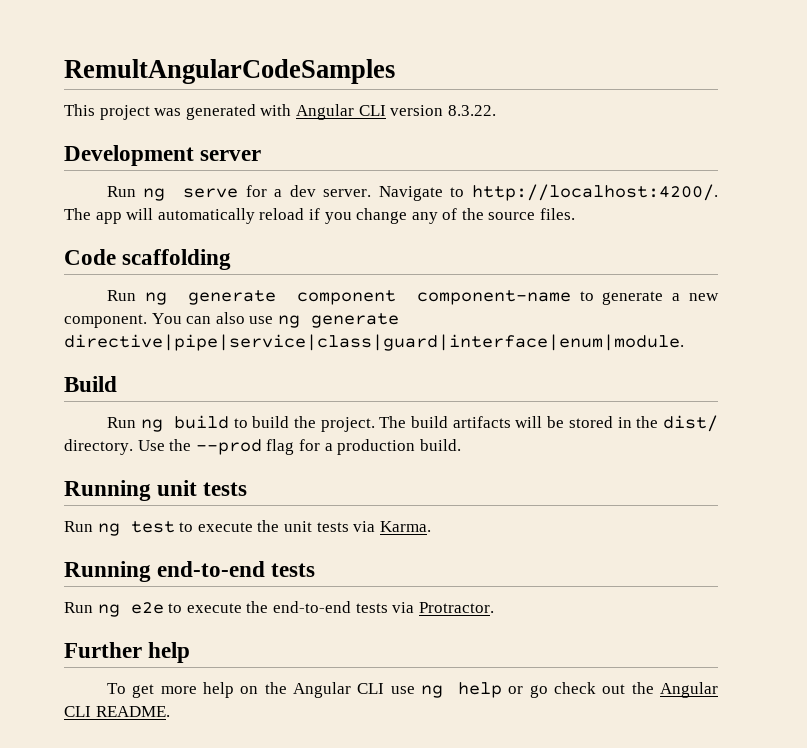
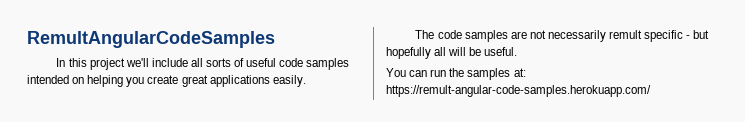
- This project was generated with Angular CLI version 8.3.22.
- Development server
- Run ng serve for a dev server. Navigate to http://localhost:4200/. The app will automatically reload if you change any of the source files.
- Code scaffolding
- Run ng generate component component-name to generate a new component. You can also use ng generate directive|pipe|service|class|guard|interface|enum|module.
- Build
- Run ng build to build the project. The build artifacts will be stored in the dist/ directory. Use the --prod flag for a production build.
- Running unit tests
- Run ng test to execute the unit tests via Karma.
- Running end-to-end tests
- Run ng e2e to execute the end-to-end tests via Protractor.
- Further help
- To get more help on the Angular CLI use ng help or go check out the Angular CLI README.
+ In this project we'll include all sorts of useful code samples intended on helping you create great applications easily.
+ The code samples are not necessarily remult specific - but hopefully all will be useful.
+ You can run the samples at: https://remult-angular-code-samples.herokuapp.com/

